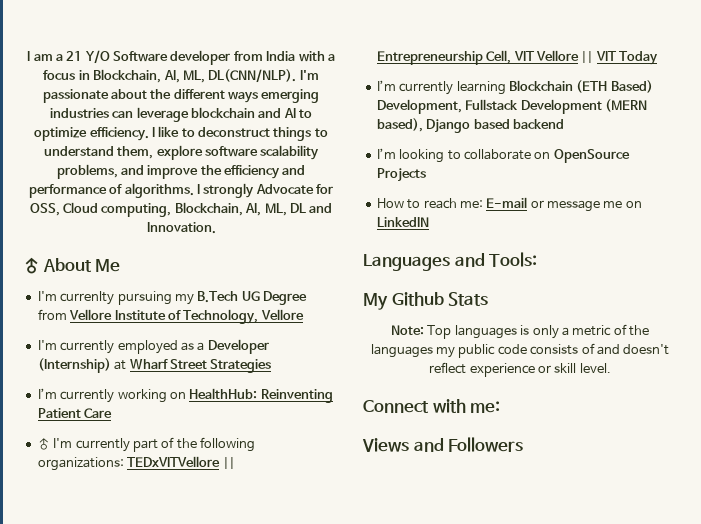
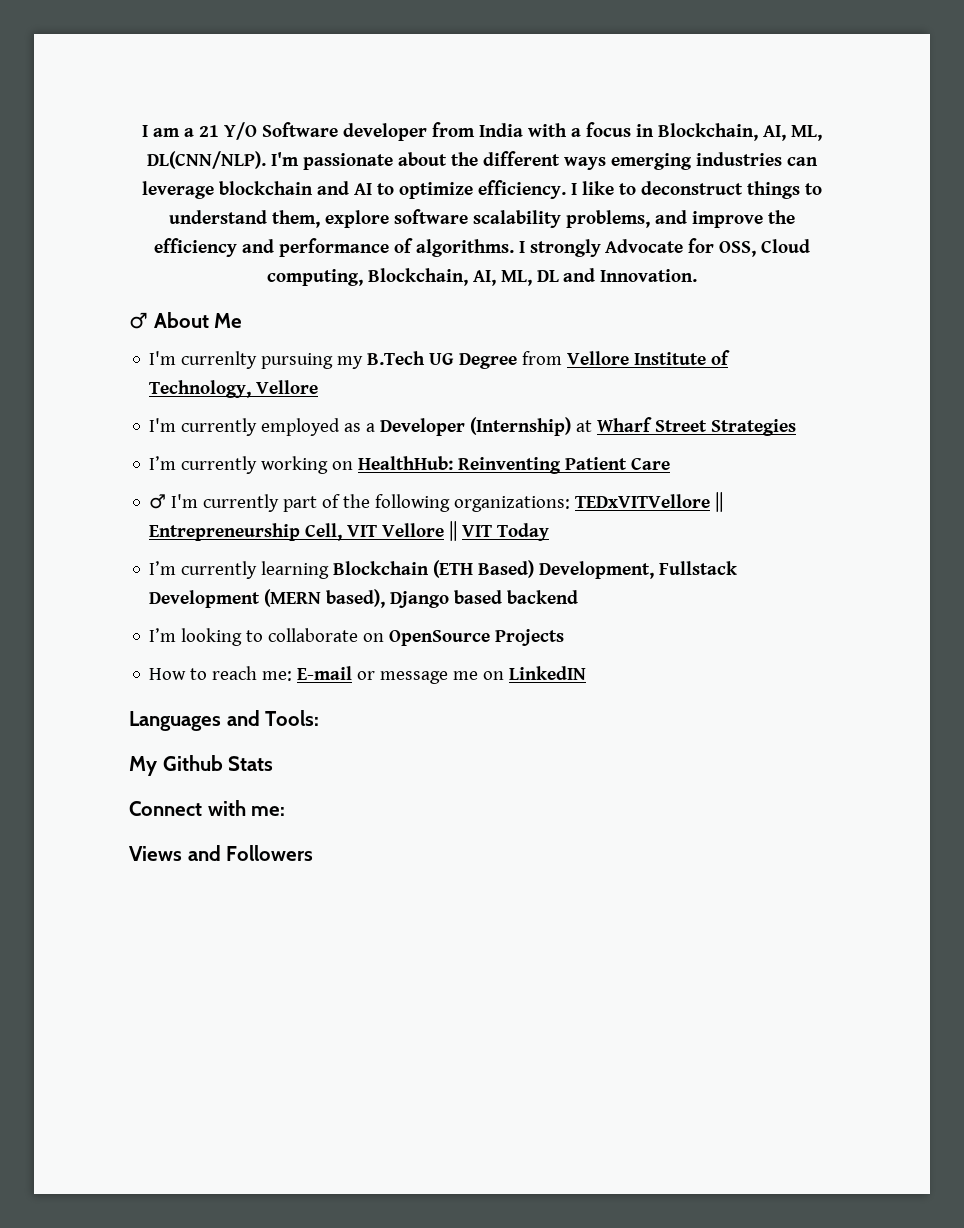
- Note: Top languages is only a metric of the languages my public code consists of and doesn't reflect experience or skill level.

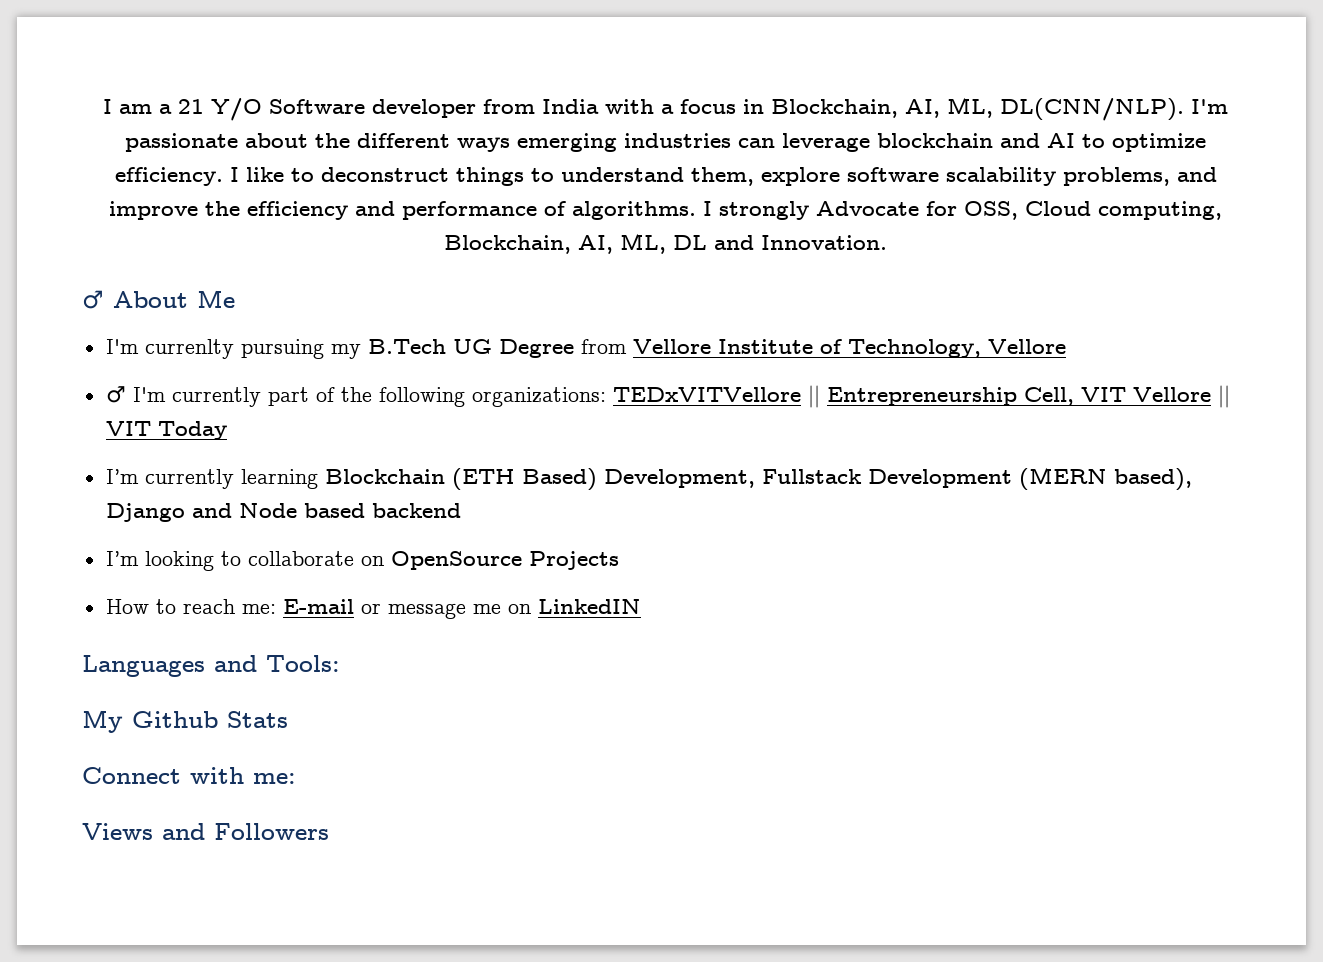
- I'm currently employed as a Developer (Internship) at Wharf Street Strategies
- I’m currently working on HealthHub: Reinventing Patient Care
- I’m currently learning Blockchain (ETH Based) Development, Fullstack Development (MERN based), Django based backend
+ I’m currently learning Blockchain (ETH Based) Development, Fullstack Development (MERN based), Django and Node based backend

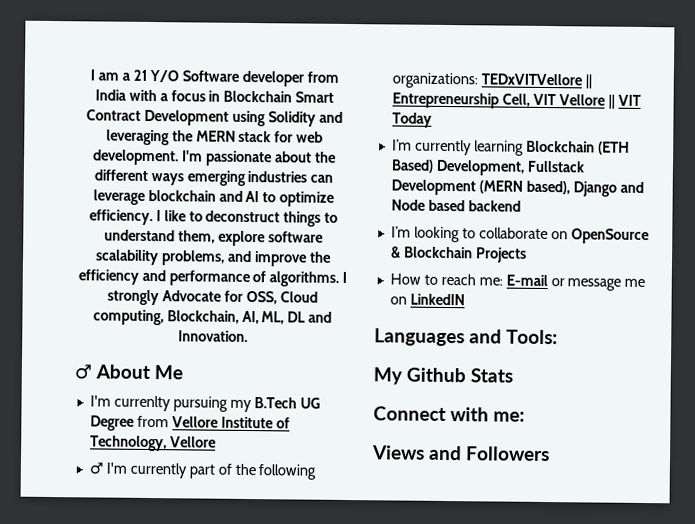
- I am a 21 Y/O Software developer from India with a focus in Blockchain, AI, ML, DL(CNN/NLP).
+ I am a 21 Y/O Software developer from India with a focus in Blockchain Smart Contract Development using Solidity and leveraging the MERN stack for web development.
- I’m looking to collaborate on OpenSource Projects
+ I’m looking to collaborate on OpenSource & Blockchain Projects

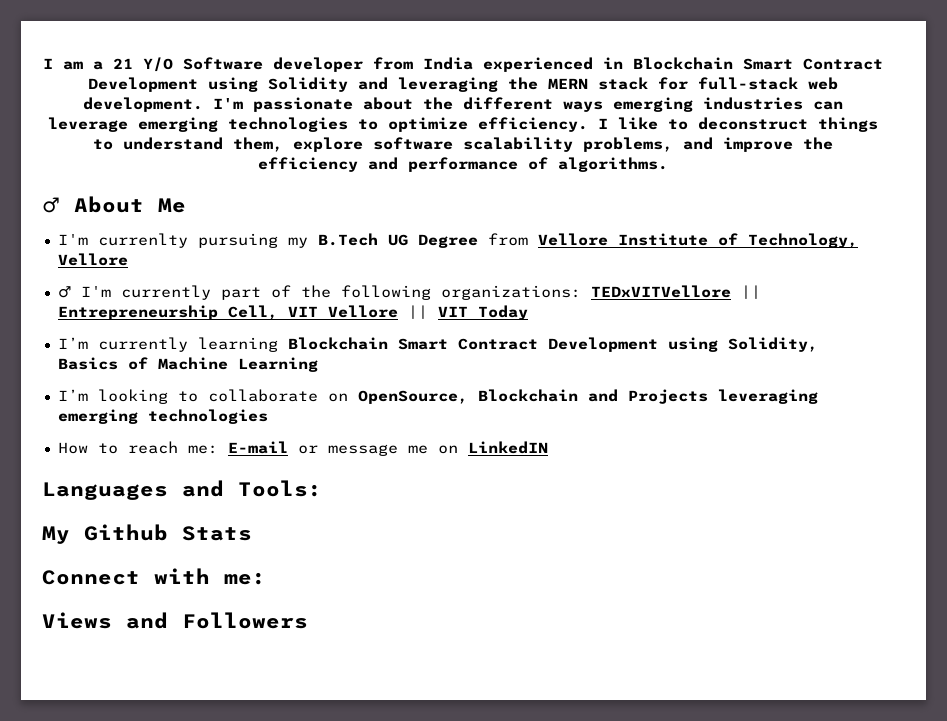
- I am a 21 Y/O Software developer from India with a focus in Blockchain Smart Contract Development using Solidity and leveraging the MERN stack for web development.
+ I am a 21 Y/O Software developer from India experienced in Blockchain Smart Contract Development using Solidity and leveraging the MERN stack for full-stack web development.
- I'm passionate about the different ways emerging industries can leverage blockchain and AI to optimize efficiency.
+ I'm passionate about the different ways emerging industries can leverage emerging technologies to optimize efficiency.
- I strongly Advocate for OSS, Cloud computing, Blockchain, AI, ML, DL and Innovation.
- I’m currently learning Blockchain (ETH Based) Development, Fullstack Development (MERN based), Django and Node based backend
+ I’m currently learning Blockchain Smart Contract Development using Solidity, Basics of Machine Learning
- I’m looking to collaborate on OpenSource & Blockchain Projects
+ I’m looking to collaborate on OpenSource, Blockchain and Projects leveraging emerging technologies

